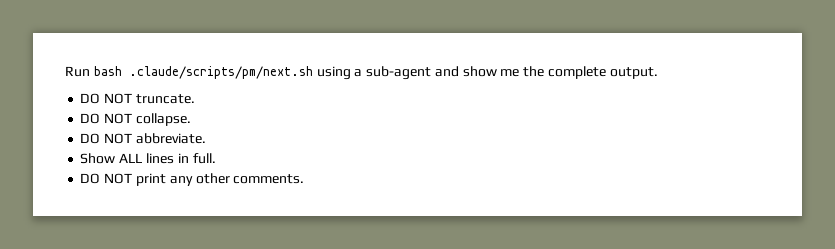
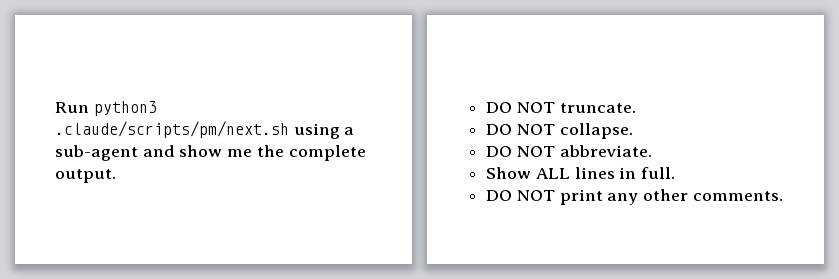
- Run bash .claude/scripts/pm/next.sh using a sub-agent and show me the complete output.
+ Run python3 .claude/scripts/pm/next.sh using a sub-agent and show me the complete output.

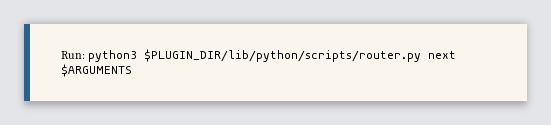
- Run python3 .claude/scripts/pm/next.sh using a sub-agent and show me the complete output.
- DO NOT truncate.
- DO NOT collapse.
- DO NOT abbreviate.
- Show ALL lines in full.
- DO NOT print any other comments.
+ Run: python3 $PLUGIN_DIR/lib/python/scripts/router.py next $ARGUMENTS

